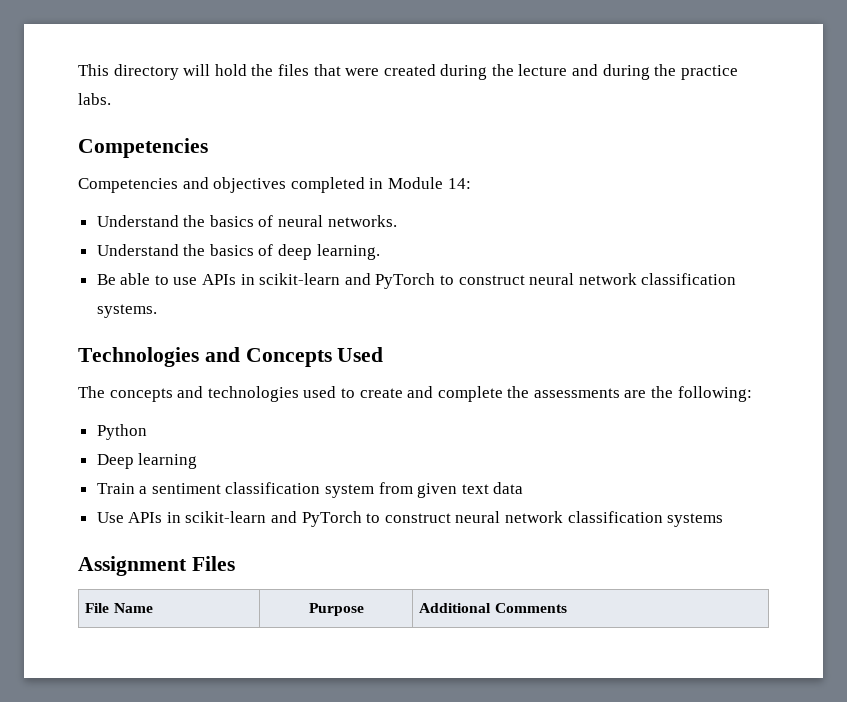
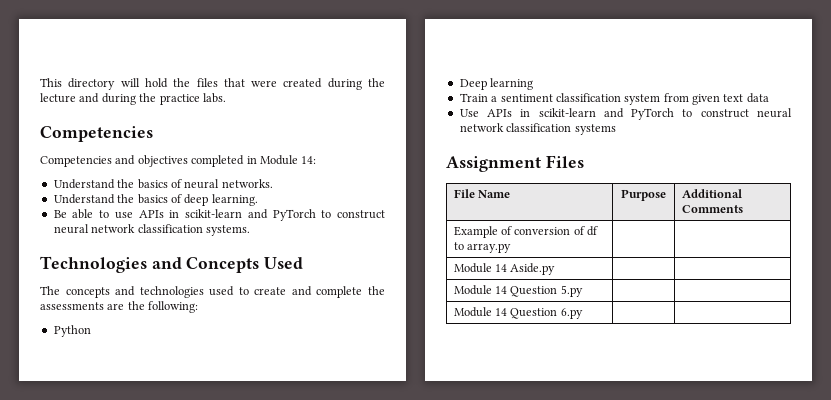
+ Example of conversion of df to array.py | |
+ Module 14 Aside.py | |
+ Module 14 Question 5.py | |
+ Module 14 Question 6.py | |

